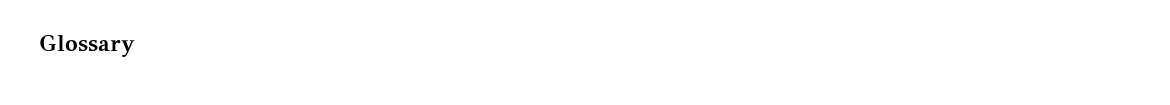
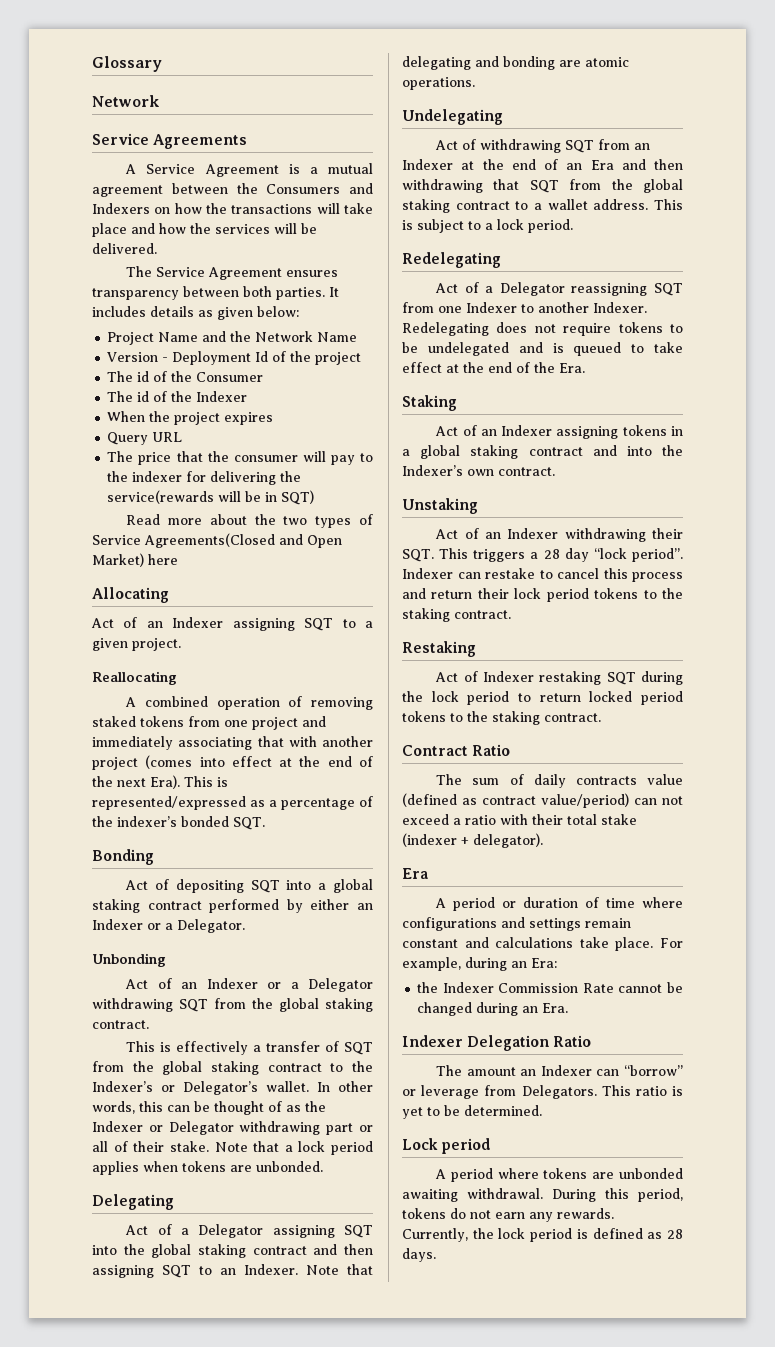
  Glossary
+ Network
+ Service Agreements
+ A Service Agreement is a mutual agreement between the Consumers and Indexers on how the transactions will take place and how the services will be delivered.
+ The Service Agreement ensures transparency between both parties. It includes details as given below:
+ Project Name and the Network Name
+ Version - Deployment Id of the project
+ The id of the Consumer
+ The id of the Indexer
+ When the project expires
+ Query URL
+ The price that the consumer will pay to the indexer for delivering the service(rewards will be in SQT)
+ Read more about the two types of Service Agreements(Closed and Open Market) here
+ Allocating
+ Act of an Indexer assigning SQT to a given project.
+ Reallocating
+ A combined operation of removing staked tokens from one project and immediately associating that with another project (comes into effect at the end of the next Era). This is represented/expressed as a percentage of the indexer’s bonded SQT.
+ Bonding
+ Act of depositing SQT into a global staking contract performed by either an Indexer or a Delegator.
+ Unbonding
+ Act of an Indexer or a Delegator withdrawing SQT from the global staking contract.
+ This is effectively a transfer of SQT from the global staking contract to the Indexer’s or Delegator’s wallet. In other words, this can be thought of as the Indexer or Delegator withdrawing part or all of their stake. Note that a lock period applies when tokens are unbonded.
+ Delegating
+ Act of a Delegator assigning SQT into the global staking contract and then assigning SQT to an Indexer. Note that delegating and bonding are atomic operations.
+ Undelegating
+ Act of withdrawing SQT from an Indexer at the end of an Era and then withdrawing that SQT from the global staking contract to a wallet address. This is subject to a lock period.
+ Redelegating
+ Act of a Delegator reassigning SQT from one Indexer to another Indexer. Redelegating does not require tokens to be undelegated and is queued to take effect at the end of the Era.
+ Staking
+ Act of an Indexer assigning tokens in a global staking contract and into the Indexer’s own contract.
+ Unstaking
+ Act of an Indexer withdrawing their SQT. This triggers a 28 day “lock period”. Indexer can restake to cancel this process and return their lock period tokens to the staking contract.
+ Restaking
+ Act of Indexer restaking SQT during the lock period to return locked period tokens to the staking contract.
+ Contract Ratio
+ The sum of daily contracts value (defined as contract value/period) can not exceed a ratio with their total stake (indexer + delegator).
+ Era
+ A period or duration of time where configurations and settings remain constant and calculations take place. For example, during an Era:
+ the Indexer Commission Rate cannot be changed during an Era.
+ Indexer Delegation Ratio
+ The amount an Indexer can “borrow” or leverage from Delegators. This ratio is yet to be determined.
+ Lock period
+ A period where tokens are unbonded awaiting withdrawal. During this period, tokens do not earn any rewards. Currently, the lock period is defined as 28 days.

